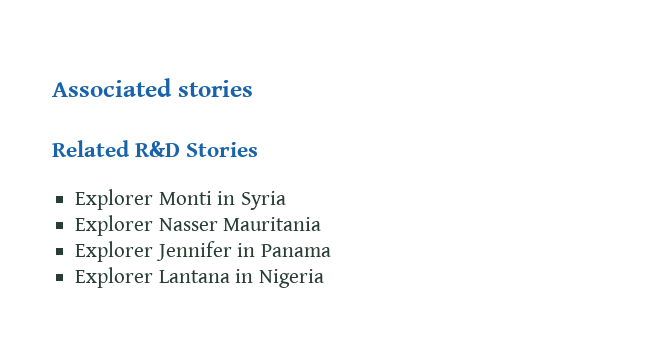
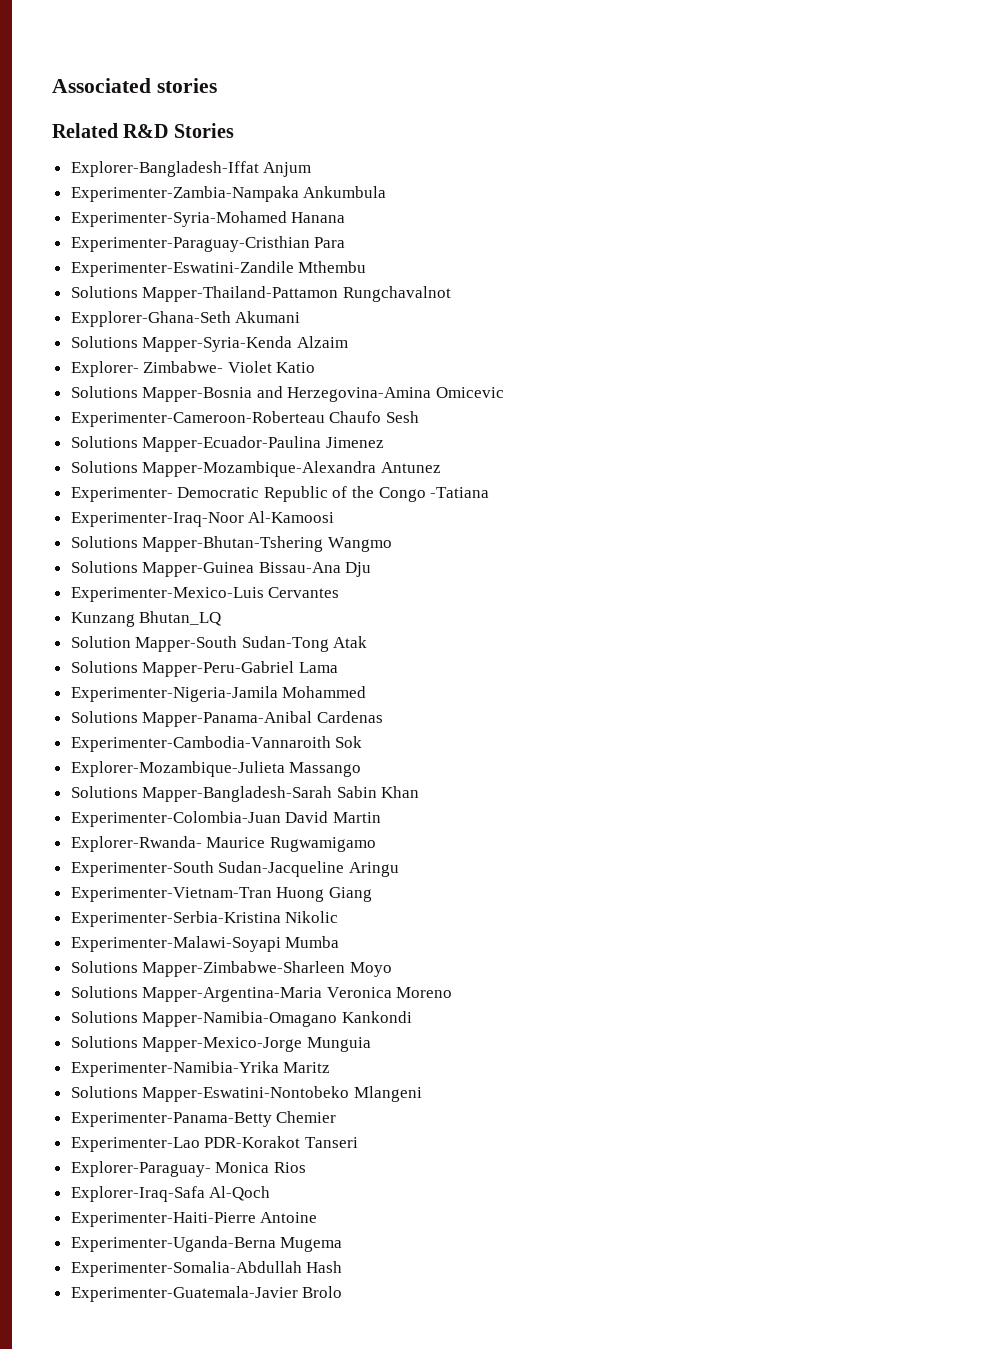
- Explorer Monti in Syria
- Explorer Nasser Mauritania
- Explorer Jennifer in Panama
- Explorer Lantana in Nigeria
+ Explorer-Bangladesh-Iffat Anjum
+ Experimenter-Zambia-Nampaka Ankumbula
+ Experimenter-Syria-Mohamed Hanana
+ Experimenter-Paraguay-Cristhian Para
+ Experimenter-Eswatini-Zandile Mthembu
+ Solutions Mapper-Thailand-Pattamon Rungchavalnot
+ Expplorer-Ghana-Seth Akumani
+ Solutions Mapper-Syria-Kenda Alzaim
+ Explorer- Zimbabwe- Violet Katio
+ Solutions Mapper-Bosnia and Herzegovina-Amina Omicevic
+ Experimenter-Cameroon-Roberteau Chaufo Sesh
+ Solutions Mapper-Ecuador-Paulina Jimenez
+ Solutions Mapper-Mozambique-Alexandra Antunez
+ Experimenter- Democratic Republic of the Congo -Tatiana
+ Experimenter-Iraq-Noor Al-Kamoosi
+ Solutions Mapper-Bhutan-Tshering Wangmo
+ Solutions Mapper-Guinea Bissau-Ana Dju
+ Experimenter-Mexico-Luis Cervantes
+ Kunzang Bhutan_LQ
+ Solution Mapper-South Sudan-Tong Atak
+ Solutions Mapper-Peru-Gabriel Lama
+ Experimenter-Nigeria-Jamila Mohammed
+ Solutions Mapper-Panama-Anibal Cardenas
+ Experimenter-Cambodia-Vannaroith Sok
+ Explorer-Mozambique-Julieta Massango
+ Solutions Mapper-Bangladesh-Sarah Sabin Khan
+ Experimenter-Colombia-Juan David Martin
+ Explorer-Rwanda- Maurice Rugwamigamo
+ Experimenter-South Sudan-Jacqueline Aringu
+ Experimenter-Vietnam-Tran Huong Giang
+ Experimenter-Serbia-Kristina Nikolic
+ Experimenter-Malawi-Soyapi Mumba
+ Solutions Mapper-Zimbabwe-Sharleen Moyo
+ Solutions Mapper-Argentina-Maria Veronica Moreno
+ Solutions Mapper-Namibia-Omagano Kankondi
+ Solutions Mapper-Mexico-Jorge Munguia
+ Experimenter-Namibia-Yrika Maritz
+ Solutions Mapper-Eswatini-Nontobeko Mlangeni
+ Experimenter-Panama-Betty Chemier
+ Experimenter-Lao PDR-Korakot Tanseri
+ Explorer-Paraguay- Monica Rios
+ Explorer-Iraq-Safa Al-Qoch
+ Experimenter-Haiti-Pierre Antoine
+ Experimenter-Uganda-Berna Mugema
+ Experimenter-Somalia-Abdullah Hash
+ Experimenter-Guatemala-Javier Brolo

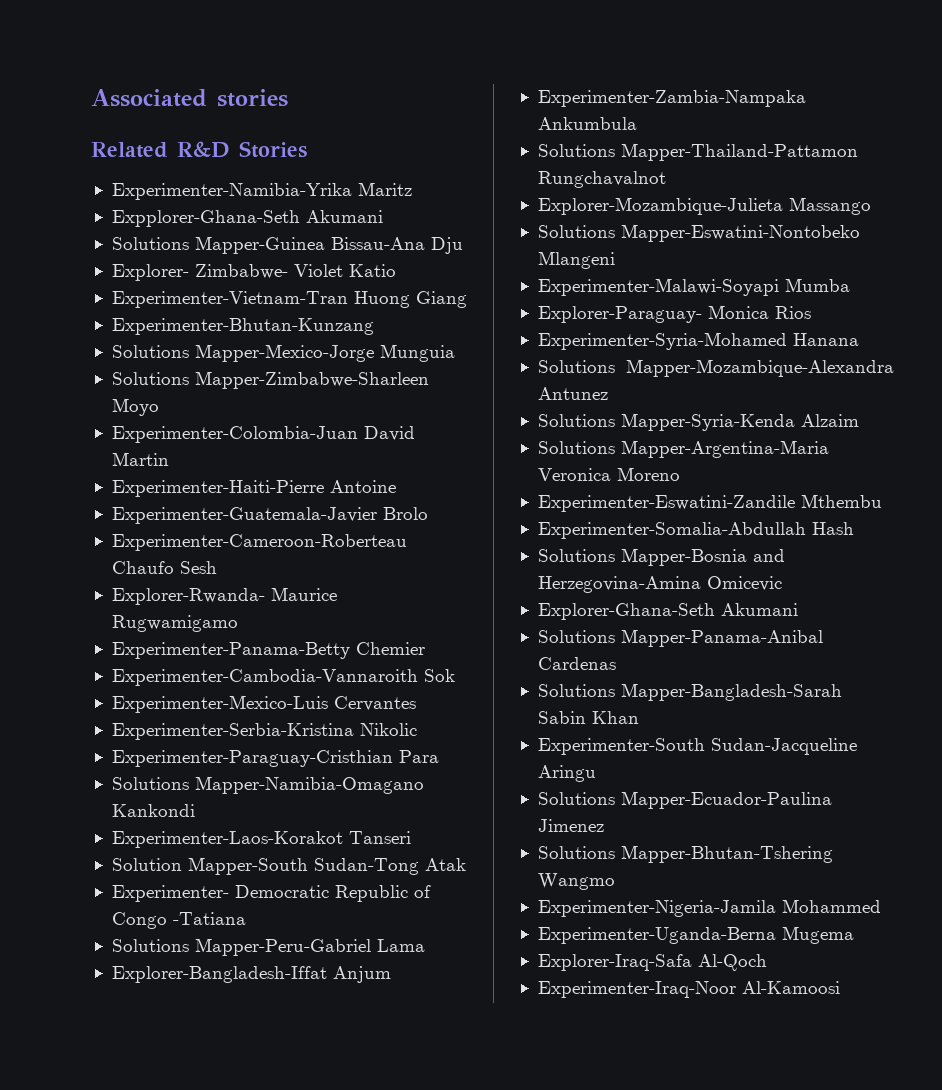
+ Experimenter-Namibia-Yrika Maritz
+ Expplorer-Ghana-Seth Akumani
+ Solutions Mapper-Guinea Bissau-Ana Dju
+ Explorer- Zimbabwe- Violet Katio
+ Experimenter-Vietnam-Tran Huong Giang
+ Experimenter-Bhutan-Kunzang
+ Solutions Mapper-Mexico-Jorge Munguia
+ Solutions Mapper-Zimbabwe-Sharleen Moyo
+ Experimenter-Colombia-Juan David Martin
+ Experimenter-Haiti-Pierre Antoine
+ Experimenter-Guatemala-Javier Brolo
+ Experimenter-Cameroon-Roberteau Chaufo Sesh
+ Explorer-Rwanda- Maurice Rugwamigamo
+ Experimenter-Panama-Betty Chemier
+ Experimenter-Cambodia-Vannaroith Sok
+ Experimenter-Mexico-Luis Cervantes
+ Experimenter-Serbia-Kristina Nikolic
+ Experimenter-Paraguay-Cristhian Para
+ Solutions Mapper-Namibia-Omagano Kankondi
+ Experimenter-Laos-Korakot Tanseri
+ Solution Mapper-South Sudan-Tong Atak
+ Experimenter- Democratic Republic of Congo -Tatiana
+ Solutions Mapper-Peru-Gabriel Lama
  Explorer-Bangladesh-Iffat Anjum
  Experimenter-Zambia-Nampaka Ankumbula
+ Solutions Mapper-Thailand-Pattamon Rungchavalnot
+ Explorer-Mozambique-Julieta Massango
+ Solutions Mapper-Eswatini-Nontobeko Mlangeni
+ Experimenter-Malawi-Soyapi Mumba
+ Explorer-Paraguay- Monica Rios
  Experimenter-Syria-Mohamed Hanana
- Experimenter-Paraguay-Cristhian Para
+ Solutions Mapper-Mozambique-Alexandra Antunez
+ Solutions Mapper-Syria-Kenda Alzaim
+ Solutions Mapper-Argentina-Maria Veronica Moreno
  Experimenter-Eswatini-Zandile Mthembu
- Solutions Mapper-Thailand-Pattamon Rungchavalnot
- Expplorer-Ghana-Seth Akumani
- Solutions Mapper-Syria-Kenda Alzaim
- Explorer- Zimbabwe- Violet Katio
+ Experimenter-Somalia-Abdullah Hash
- Experimenter-Cameroon-Roberteau Chaufo Sesh
+ Explorer-Ghana-Seth Akumani
+ Solutions Mapper-Panama-Anibal Cardenas
+ Solutions Mapper-Bangladesh-Sarah Sabin Khan
+ Experimenter-South Sudan-Jacqueline Aringu
  Solutions Mapper-Ecuador-Paulina Jimenez
- Solutions Mapper-Mozambique-Alexandra Antunez
- Experimenter- Democratic Republic of the Congo -Tatiana
+ Solutions Mapper-Bhutan-Tshering Wangmo
+ Experimenter-Nigeria-Jamila Mohammed
+ Experimenter-Uganda-Berna Mugema
+ Explorer-Iraq-Safa Al-Qoch
  Experimenter-Iraq-Noor Al-Kamoosi
- Solutions Mapper-Bhutan-Tshering Wangmo
- Solutions Mapper-Guinea Bissau-Ana Dju
- Experimenter-Mexico-Luis Cervantes
- Kunzang Bhutan_LQ
- Solution Mapper-South Sudan-Tong Atak
- Solutions Mapper-Peru-Gabriel Lama
- Experimenter-Nigeria-Jamila Mohammed
- Solutions Mapper-Panama-Anibal Cardenas
- Experimenter-Cambodia-Vannaroith Sok
- Explorer-Mozambique-Julieta Massango
- Solutions Mapper-Bangladesh-Sarah Sabin Khan
- Experimenter-Colombia-Juan David Martin
- Explorer-Rwanda- Maurice Rugwamigamo
- Experimenter-South Sudan-Jacqueline Aringu
- Experimenter-Vietnam-Tran Huong Giang
- Experimenter-Serbia-Kristina Nikolic
- Experimenter-Malawi-Soyapi Mumba
- Solutions Mapper-Zimbabwe-Sharleen Moyo
- Solutions Mapper-Argentina-Maria Veronica Moreno
- Solutions Mapper-Namibia-Omagano Kankondi
- Solutions Mapper-Mexico-Jorge Munguia
- Experimenter-Namibia-Yrika Maritz
- Solutions Mapper-Eswatini-Nontobeko Mlangeni
- Experimenter-Panama-Betty Chemier
- Experimenter-Lao PDR-Korakot Tanseri
- Explorer-Paraguay- Monica Rios
- Explorer-Iraq-Safa Al-Qoch
- Experimenter-Haiti-Pierre Antoine
- Experimenter-Uganda-Berna Mugema
- Experimenter-Somalia-Abdullah Hash
- Experimenter-Guatemala-Javier Brolo

